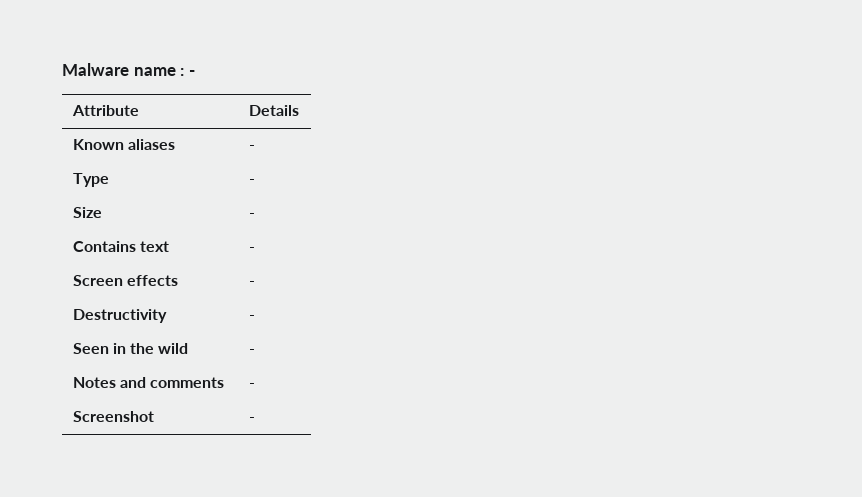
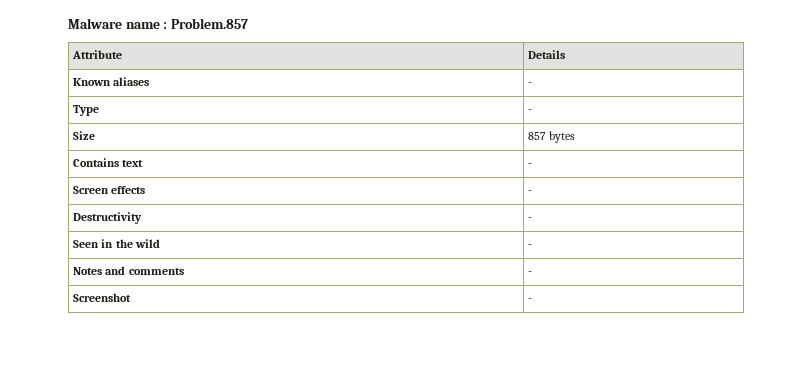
- Malware name : -
+ Malware name : Problem.857
- Size | -
+ Size | 857 bytes

